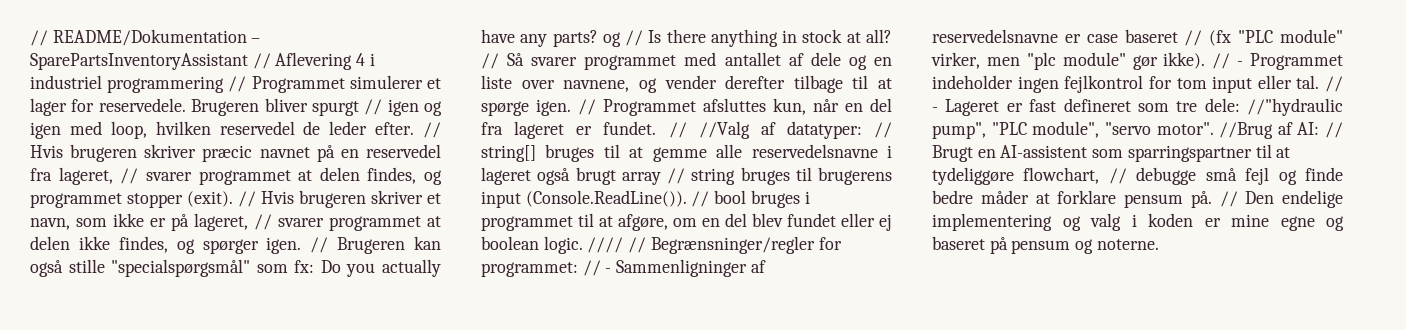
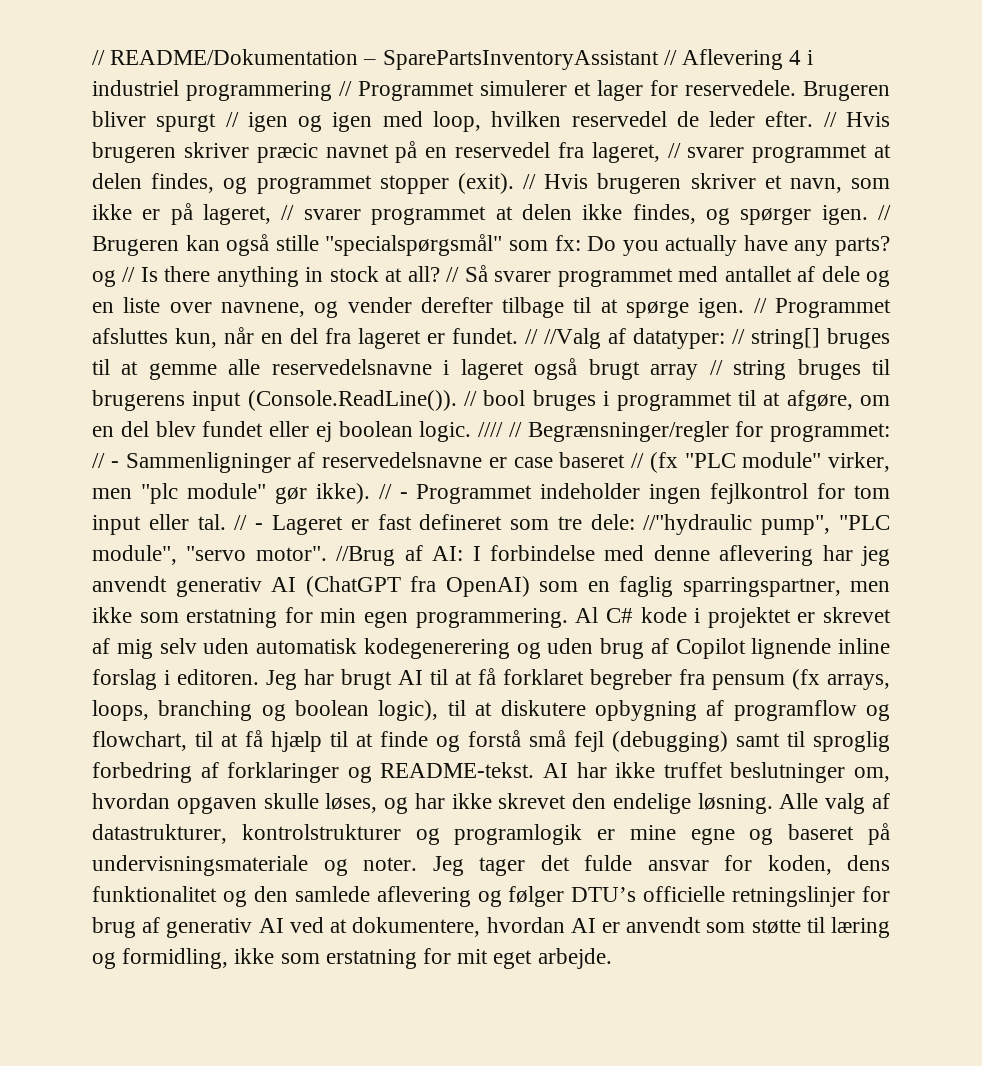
- //Brug af AI: // Brugt en AI-assistent som sparringspartner til at tydeliggøre flowchart, // debugge små fejl og finde bedre måder at forklare pensum på. // Den endelige implementering og valg i koden er mine egne og baseret på pensum og noterne.
+ //Brug af AI: I forbindelse med denne aflevering har jeg anvendt generativ AI (ChatGPT fra OpenAI) som en faglig sparringspartner, men ikke som erstatning for min egen programmering. Al C# kode i projektet er skrevet af mig selv uden automatisk kodegenerering og uden brug af Copilot lignende inline forslag i editoren. Jeg har brugt AI til at få forklaret begreber fra pensum (fx arrays, loops, branching og boolean logic), til at diskutere opbygning af programflow og flowchart, til at få hjælp til at finde og forstå små fejl (debugging) samt til sproglig forbedring af forklaringer og README-tekst. AI har ikke truffet beslutninger om, hvordan opgaven skulle løses, og har ikke skrevet den endelige løsning. Alle valg af datastrukturer, kontrolstrukturer og programlogik er mine egne og baseret på undervisningsmateriale og noter. Jeg tager det fulde ansvar for koden, dens funktionalitet og den samlede aflevering og følger DTU’s officielle retningslinjer for brug af generativ AI ved at dokumentere, hvordan AI er anvendt som støtte til læring og formidling, ikke som erstatning for mit eget arbejde.

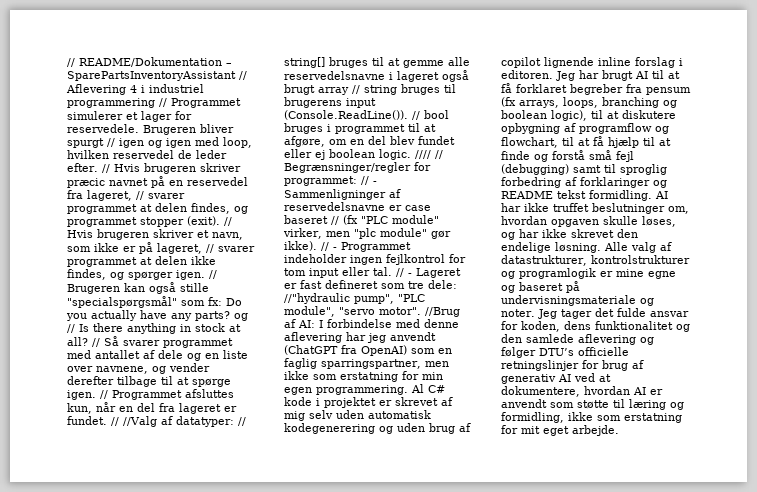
- //Brug af AI: I forbindelse med denne aflevering har jeg anvendt generativ AI (ChatGPT fra OpenAI) som en faglig sparringspartner, men ikke som erstatning for min egen programmering.
+ //Brug af AI: I forbindelse med denne aflevering har jeg anvendt (ChatGPT fra OpenAI) som en faglig sparringspartner, men ikke som erstatning for min egen programmering.
- Al C# kode i projektet er skrevet af mig selv uden automatisk kodegenerering og uden brug af Copilot lignende inline forslag i editoren.
+ Al C# kode i projektet er skrevet af mig selv uden automatisk kodegenerering og uden brug af copilot lignende inline forslag i editoren.
- Jeg har brugt AI til at få forklaret begreber fra pensum (fx arrays, loops, branching og boolean logic), til at diskutere opbygning af programflow og flowchart, til at få hjælp til at finde og forstå små fejl (debugging) samt til sproglig forbedring af forklaringer og README-tekst.
+ Jeg har brugt AI til at få forklaret begreber fra pensum (fx arrays, loops, branching og boolean logic), til at diskutere opbygning af programflow og flowchart, til at få hjælp til at finde og forstå små fejl (debugging) samt til sproglig forbedring af forklaringer og README tekst formidling.

